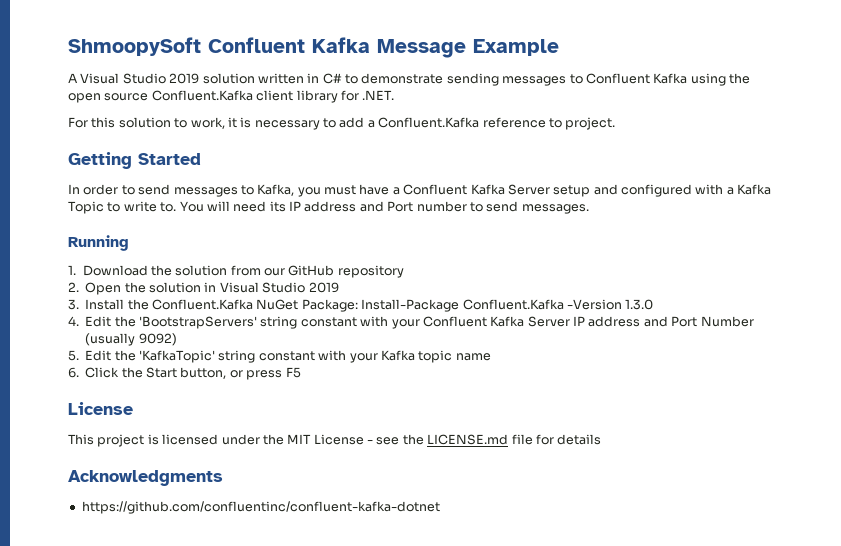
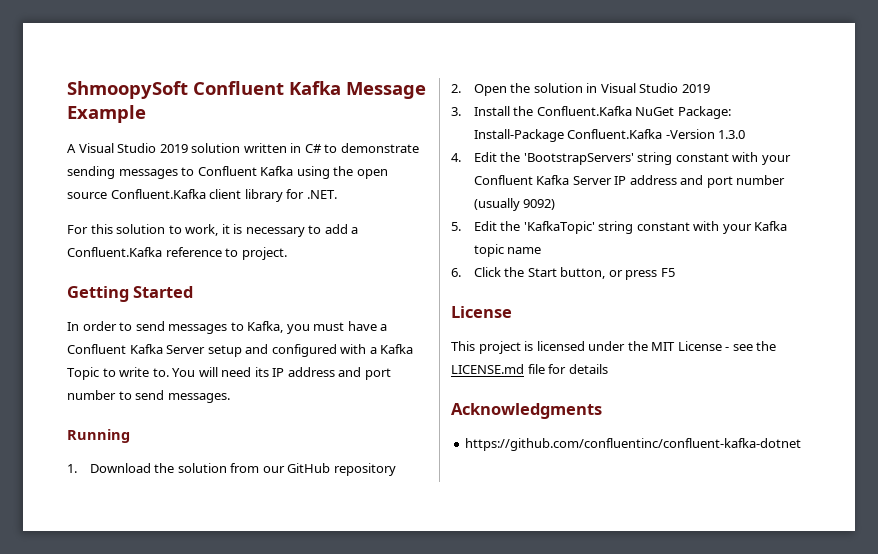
- You will need its IP address and Port number to send messages.
+ You will need its IP address and port number to send messages.
- 4. Edit the 'BootstrapServers' string constant with your Confluent Kafka Server IP address and Port Number (usually 9092)
+ 4. Edit the 'BootstrapServers' string constant with your Confluent Kafka Server IP address and port number (usually 9092)

